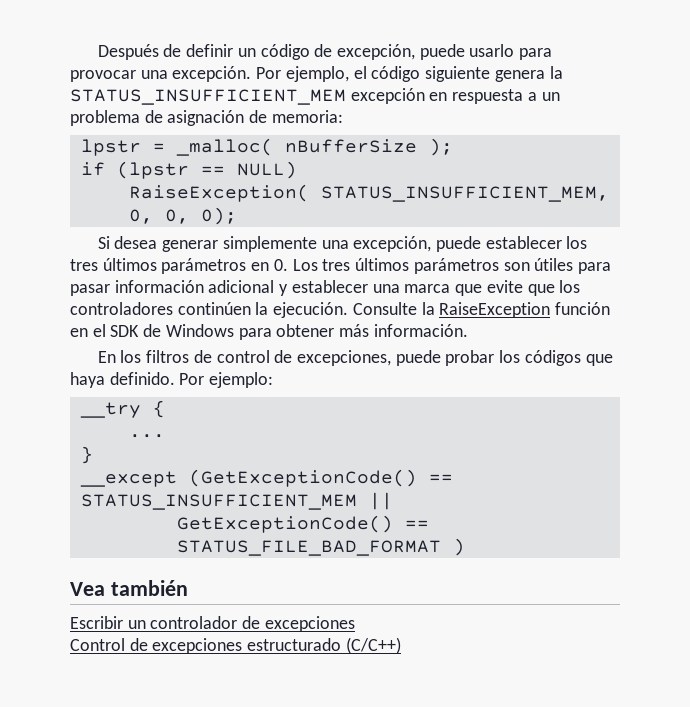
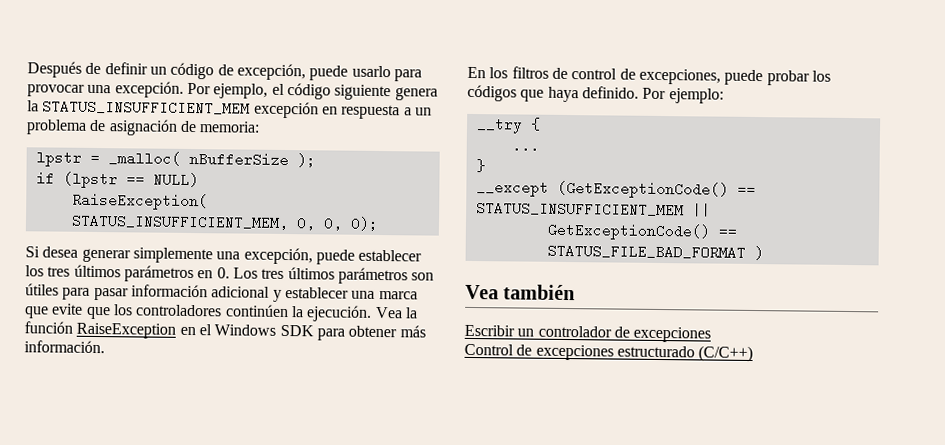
- Consulte la RaiseException función en el SDK de Windows para obtener más información.
+ Vea la función RaiseException en el Windows SDK para obtener más información.

